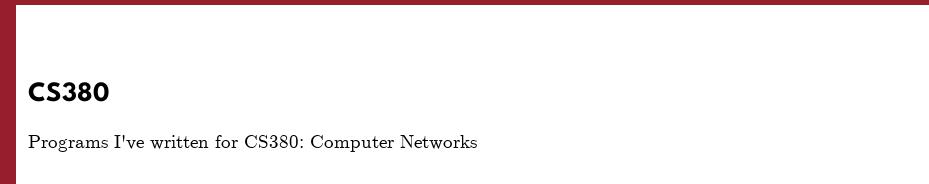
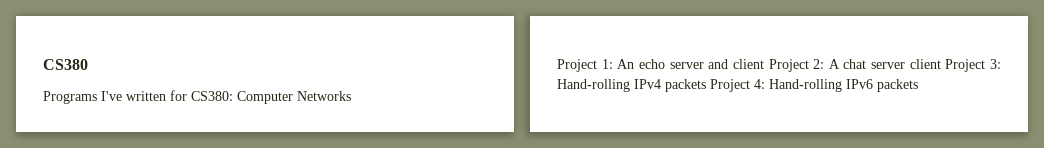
+ Project 1: An echo server and client Project 2: A chat server client Project 3: Hand-rolling IPv4 packets Project 4: Hand-rolling IPv6 packets

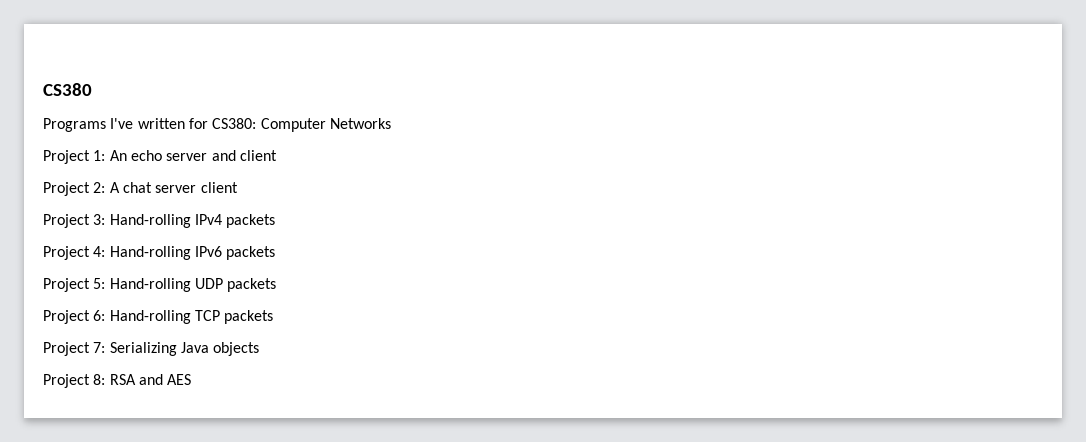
- Project 1: An echo server and client Project 2: A chat server client Project 3: Hand-rolling IPv4 packets Project 4: Hand-rolling IPv6 packets
+ Project 1: An echo server and client
+ Project 2: A chat server client
+ Project 3: Hand-rolling IPv4 packets
+ Project 4: Hand-rolling IPv6 packets
+ Project 5: Hand-rolling UDP packets
+ Project 6: Hand-rolling TCP packets
+ Project 7: Serializing Java objects
+ Project 8: RSA and AES

